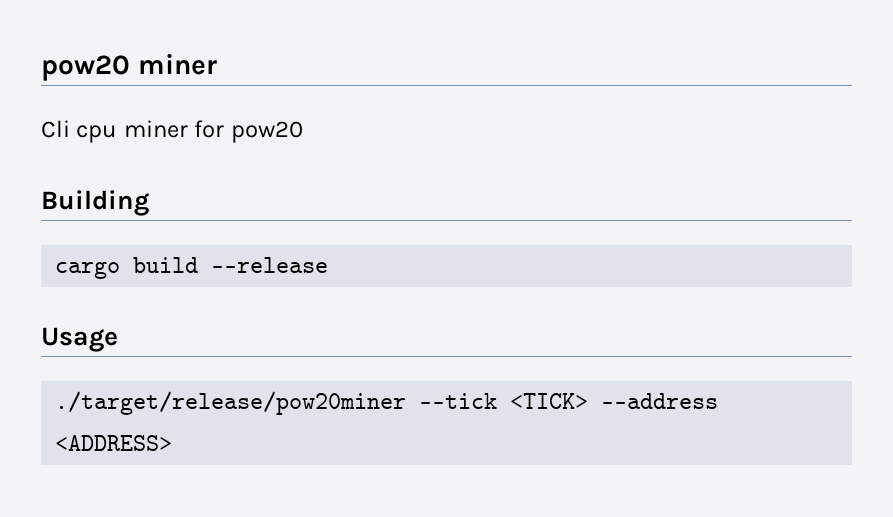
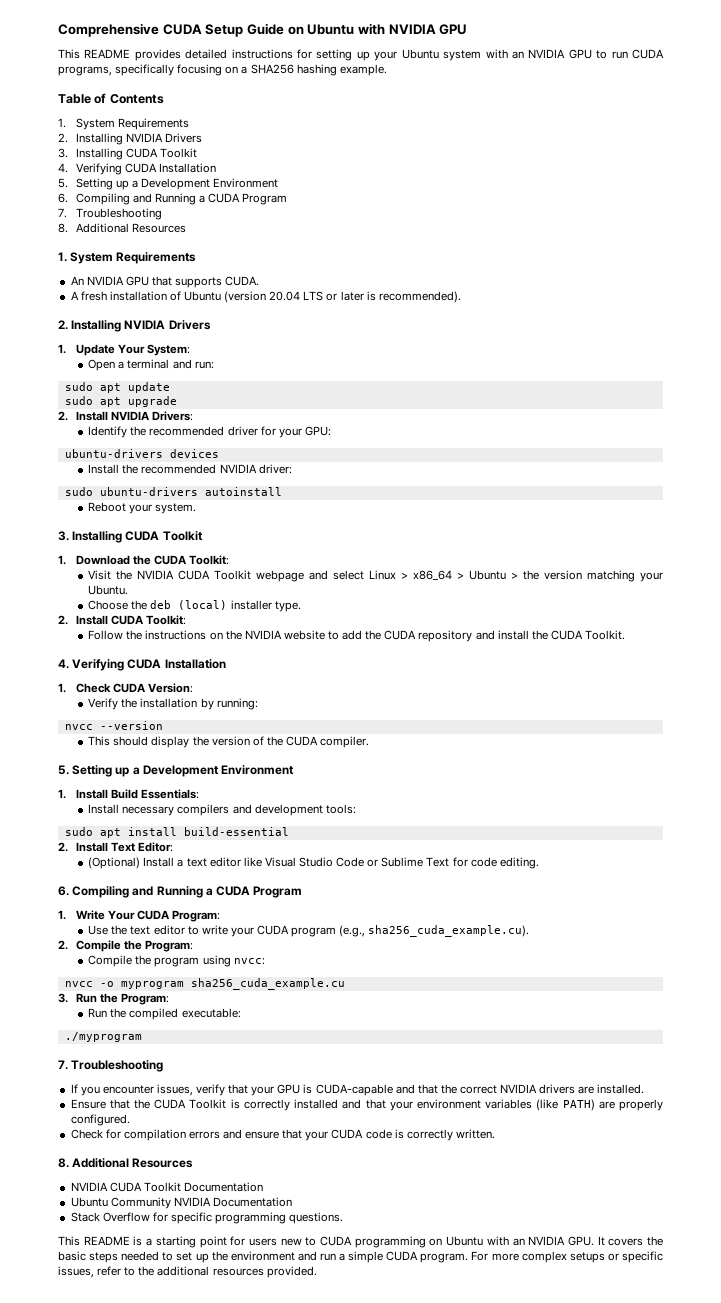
- pow20 miner
- Cli cpu miner for pow20
- Building
- cargo build --release
- Usage
- ./target/release/pow20miner --tick <TICK> --address <ADDRESS>
+ Comprehensive CUDA Setup Guide on Ubuntu with NVIDIA GPU
+ This README provides detailed instructions for setting up your Ubuntu system with an NVIDIA GPU to run CUDA programs, specifically focusing on a SHA256 hashing example.
+ Table of Contents
+ 1. System Requirements
+ 2. Installing NVIDIA Drivers
+ 3. Installing CUDA Toolkit
+ 4. Verifying CUDA Installation
+ 5. Setting up a Development Environment
+ 6. Compiling and Running a CUDA Program
+ 7. Troubleshooting
+ 8. Additional Resources
+ 1. System Requirements
+ An NVIDIA GPU that supports CUDA.
+ A fresh installation of Ubuntu (version 20.04 LTS or later is recommended).
+ 2. Installing NVIDIA Drivers
+ 1. Update Your System:
+ Open a terminal and run:
+ sudo apt update
+ sudo apt upgrade
+ 2. Install NVIDIA Drivers:
+ Identify the recommended driver for your GPU:
+ ubuntu-drivers devices
+ Install the recommended NVIDIA driver:
+ sudo ubuntu-drivers autoinstall
+ Reboot your system.
+ 3. Installing CUDA Toolkit
+ 1. Download the CUDA Toolkit:
+ Visit the NVIDIA CUDA Toolkit webpage and select Linux > x86_64 > Ubuntu > the version matching your Ubuntu.
+ Choose the deb (local) installer type.
+ 2. Install CUDA Toolkit:
+ Follow the instructions on the NVIDIA website to add the CUDA repository and install the CUDA Toolkit.
+ 4. Verifying CUDA Installation
+ 1. Check CUDA Version:
+ Verify the installation by running:
+ nvcc --version
+ This should display the version of the CUDA compiler.
+ 5. Setting up a Development Environment
+ 1. Install Build Essentials:
+ Install necessary compilers and development tools:
+ sudo apt install build-essential
+ 2. Install Text Editor:
+ (Optional) Install a text editor like Visual Studio Code or Sublime Text for code editing.
+ 6. Compiling and Running a CUDA Program
+ 1. Write Your CUDA Program:
+ Use the text editor to write your CUDA program (e.g., sha256_cuda_example.cu).
+ 2. Compile the Program:
+ Compile the program using nvcc:
+ nvcc -o myprogram sha256_cuda_example.cu
+ 3. Run the Program:
+ Run the compiled executable:
+ ./myprogram
+ 7. Troubleshooting
+ If you encounter issues, verify that your GPU is CUDA-capable and that the correct NVIDIA drivers are installed.
+ Ensure that the CUDA Toolkit is correctly installed and that your environment variables (like PATH) are properly configured.
+ Check for compilation errors and ensure that your CUDA code is correctly written.
+ 8. Additional Resources
+ NVIDIA CUDA Toolkit Documentation
+ Ubuntu Community NVIDIA Documentation
+ Stack Overflow for specific programming questions.
+ This README is a starting point for users new to CUDA programming on Ubuntu with an NVIDIA GPU. It covers the basic steps needed to set up the environment and run a simple CUDA program. For more complex setups or specific issues, refer to the additional resources provided.

